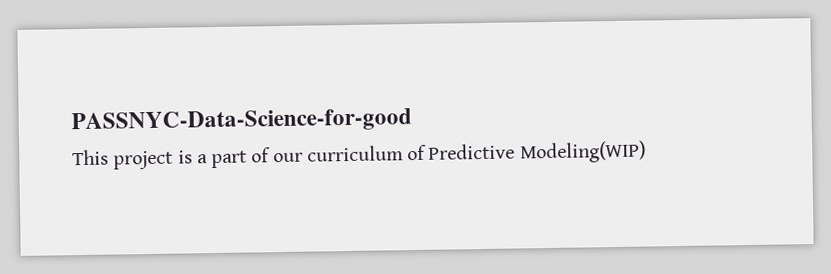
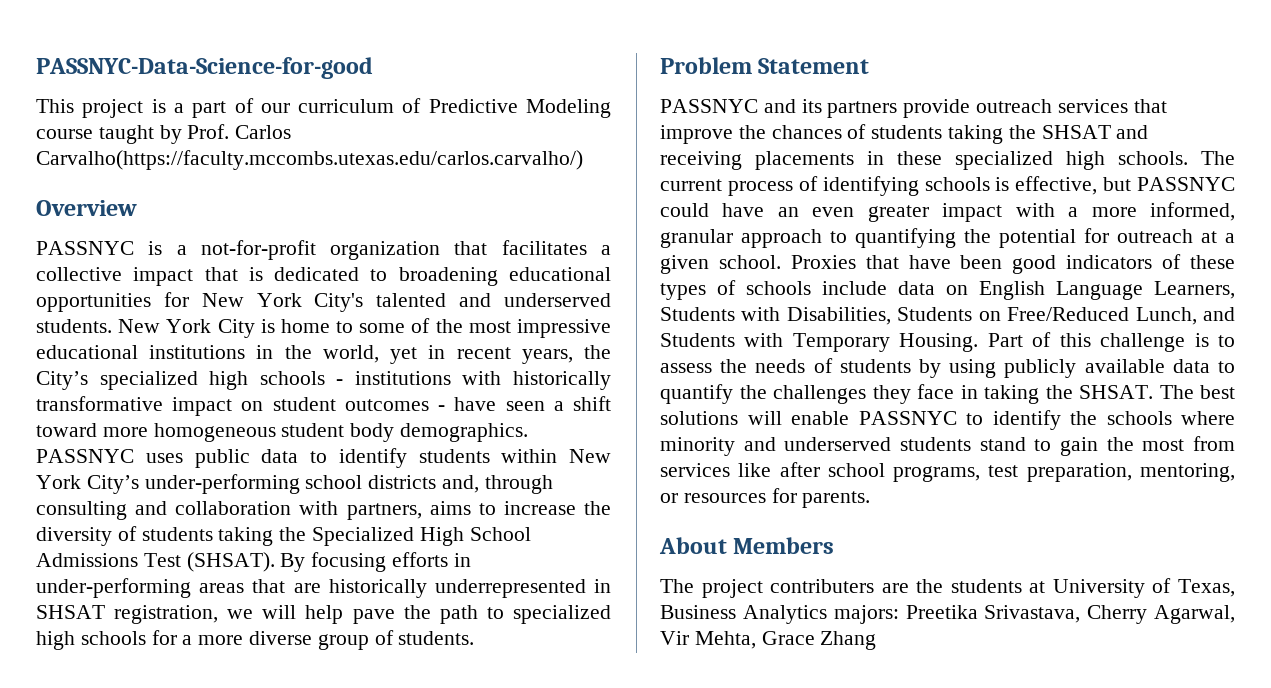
- This project is a part of our curriculum of Predictive Modeling(WIP)
+ This project is a part of our curriculum of Predictive Modeling course taught by Prof. Carlos Carvalho(https://faculty.mccombs.utexas.edu/carlos.carvalho/)
+ Overview
+ PASSNYC is a not-for-profit organization that facilitates a collective impact that is dedicated to broadening educational opportunities for New York City's talented and underserved students. New York City is home to some of the most impressive educational institutions in the world, yet in recent years, the City’s specialized high schools - institutions with historically transformative impact on student outcomes - have seen a shift toward more homogeneous student body demographics. PASSNYC uses public data to identify students within New York City’s under-performing school districts and, through consulting and collaboration with partners, aims to increase the diversity of students taking the Specialized High School Admissions Test (SHSAT). By focusing efforts in under-performing areas that are historically underrepresented in SHSAT registration, we will help pave the path to specialized high schools for a more diverse group of students.
+ Problem Statement
+ PASSNYC and its partners provide outreach services that improve the chances of students taking the SHSAT and receiving placements in these specialized high schools. The current process of identifying schools is effective, but PASSNYC could have an even greater impact with a more informed, granular approach to quantifying the potential for outreach at a given school. Proxies that have been good indicators of these types of schools include data on English Language Learners, Students with Disabilities, Students on Free/Reduced Lunch, and Students with Temporary Housing. Part of this challenge is to assess the needs of students by using publicly available data to quantify the challenges they face in taking the SHSAT. The best solutions will enable PASSNYC to identify the schools where minority and underserved students stand to gain the most from services like after school programs, test preparation, mentoring, or resources for parents.
+ About Members
+ The project contributers are the students at University of Texas, Business Analytics majors: Preetika Srivastava, Cherry Agarwal, Vir Mehta, Grace Zhang

